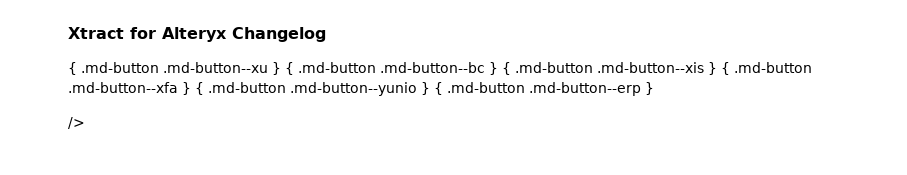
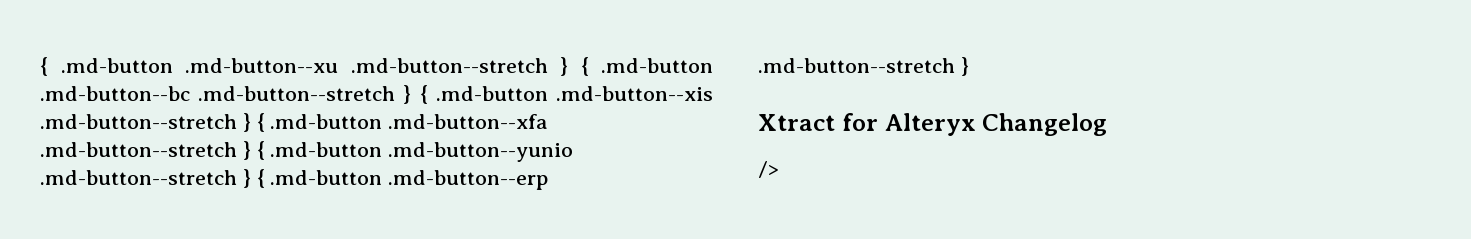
+ { .md-button .md-button--xu .md-button--stretch } { .md-button .md-button--bc .md-button--stretch } { .md-button .md-button--xis .md-button--stretch } { .md-button .md-button--xfa .md-button--stretch } { .md-button .md-button--yunio .md-button--stretch } { .md-button .md-button--erp .md-button--stretch }
  Xtract for Alteryx Changelog
- { .md-button .md-button--xu } { .md-button .md-button--bc } { .md-button .md-button--xis } { .md-button .md-button--xfa } { .md-button .md-button--yunio } { .md-button .md-button--erp }

